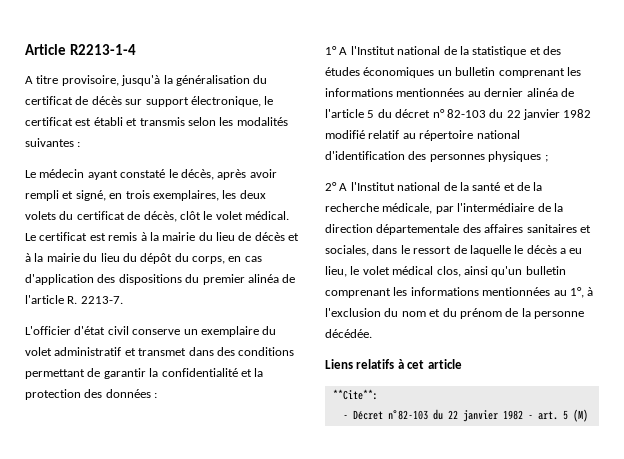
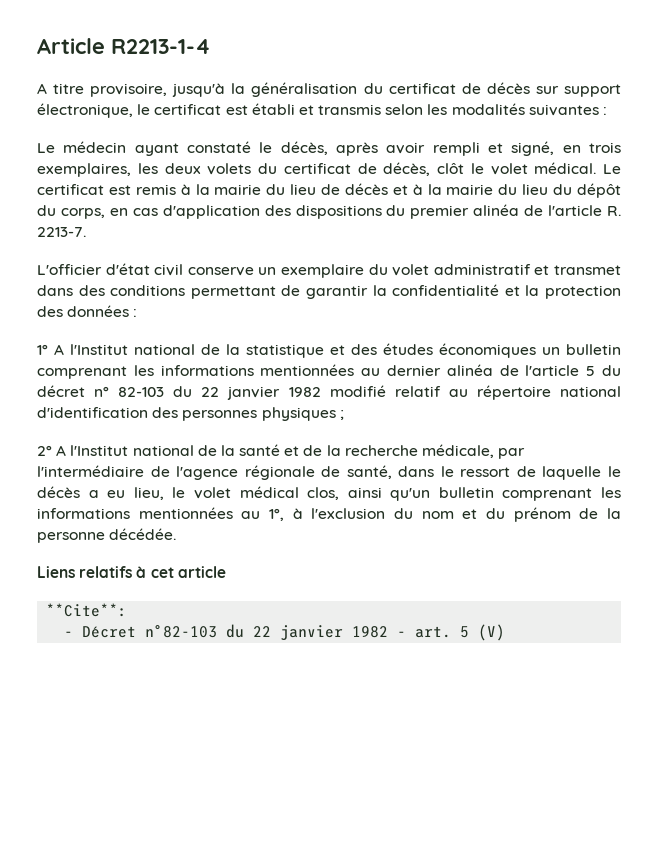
- 2° A l'Institut national de la santé et de la recherche médicale, par l'intermédiaire de la direction départementale des affaires sanitaires et sociales, dans le ressort de laquelle le décès a eu lieu, le volet médical clos, ainsi qu'un bulletin comprenant les informations mentionnées au 1°, à l'exclusion du nom et du prénom de la personne décédée.
+ 2° A l'Institut national de la santé et de la recherche médicale, par l'intermédiaire de l'agence régionale de santé, dans le ressort de laquelle le décès a eu lieu, le volet médical clos, ainsi qu'un bulletin comprenant les informations mentionnées au 1°, à l'exclusion du nom et du prénom de la personne décédée.
- - Décret n°82-103 du 22 janvier 1982 - art. 5 (M)
+ - Décret n°82-103 du 22 janvier 1982 - art. 5 (V)

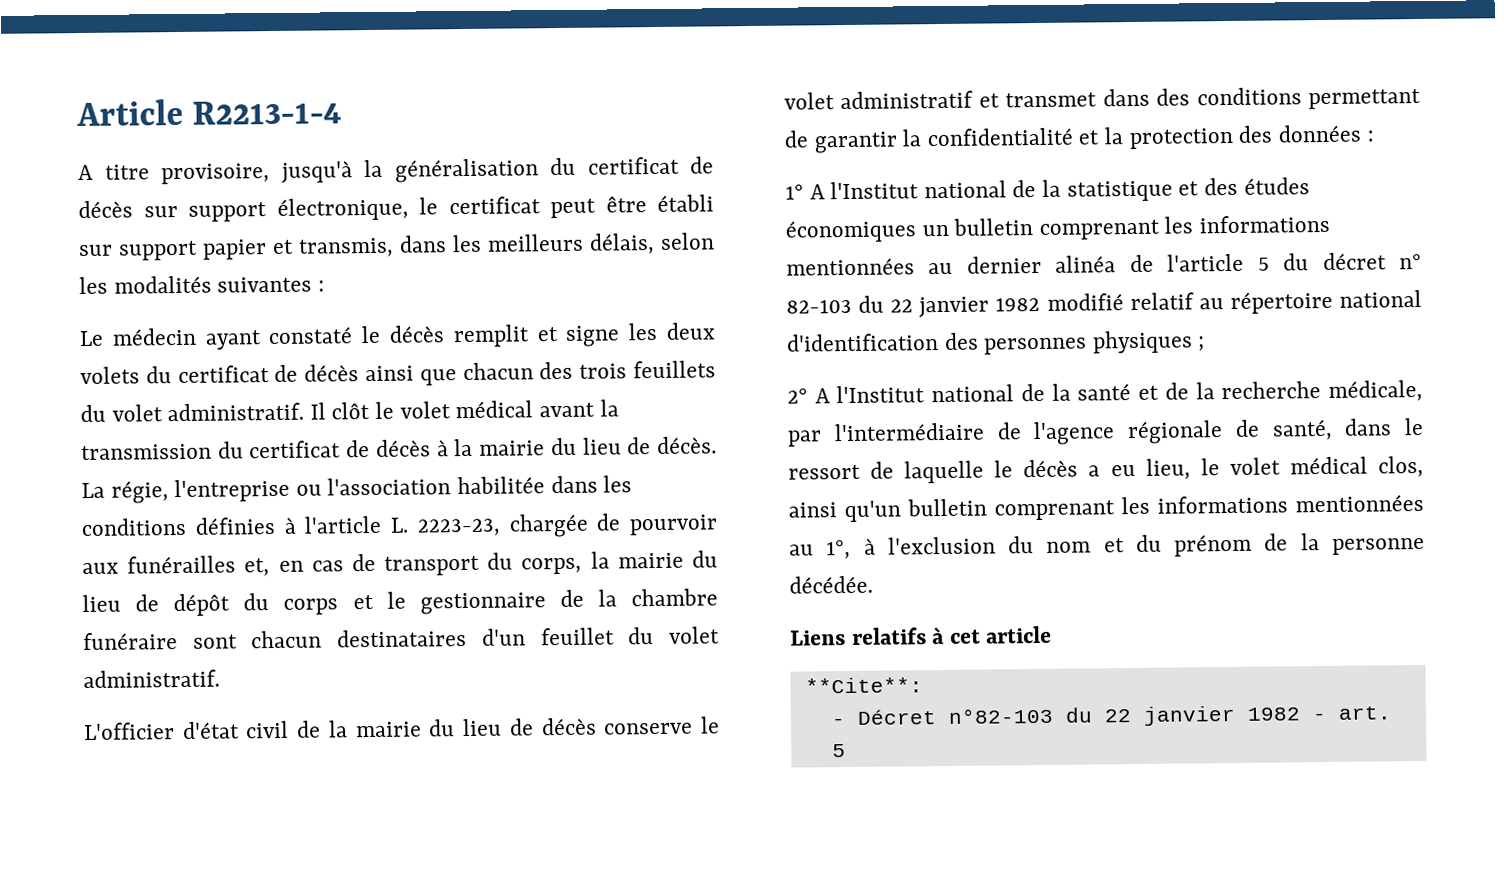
- A titre provisoire, jusqu'à la généralisation du certificat de décès sur support électronique, le certificat est établi et transmis selon les modalités suivantes :
+ A titre provisoire, jusqu'à la généralisation du certificat de décès sur support électronique, le certificat peut être établi sur support papier et transmis, dans les meilleurs délais, selon les modalités suivantes :
- Le médecin ayant constaté le décès, après avoir rempli et signé, en trois exemplaires, les deux volets du certificat de décès, clôt le volet médical. Le certificat est remis à la mairie du lieu de décès et à la mairie du lieu du dépôt du corps, en cas d'application des dispositions du premier alinéa de l'article R. 2213-7.
- L'officier d'état civil conserve un exemplaire du volet administratif et transmet dans des conditions permettant de garantir la confidentialité et la protection des données :
+ Le médecin ayant constaté le décès remplit et signe les deux volets du certificat de décès ainsi que chacun des trois feuillets du volet administratif. Il clôt le volet médical avant la transmission du certificat de décès à la mairie du lieu de décès. La régie, l'entreprise ou l'association habilitée dans les conditions définies à l'article L. 2223-23, chargée de pourvoir aux funérailles et, en cas de transport du corps, la mairie du lieu de dépôt du corps et le gestionnaire de la chambre funéraire sont chacun destinataires d'un feuillet du volet administratif.
+ L'officier d'état civil de la mairie du lieu de décès conserve le volet administratif et transmet dans des conditions permettant de garantir la confidentialité et la protection des données :
- - Décret n°82-103 du 22 janvier 1982 - art. 5 (V)
+ - Décret n°82-103 du 22 janvier 1982 - art. 5

